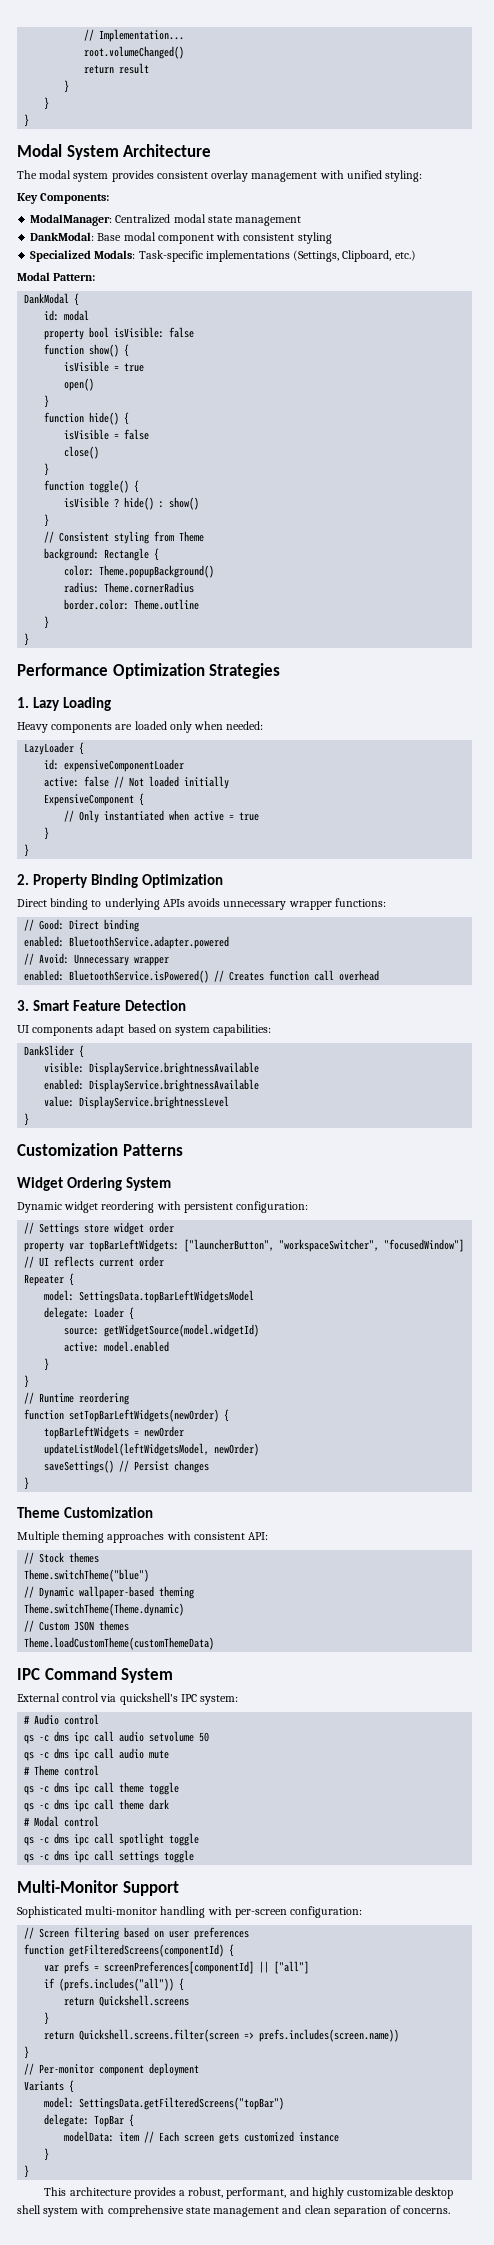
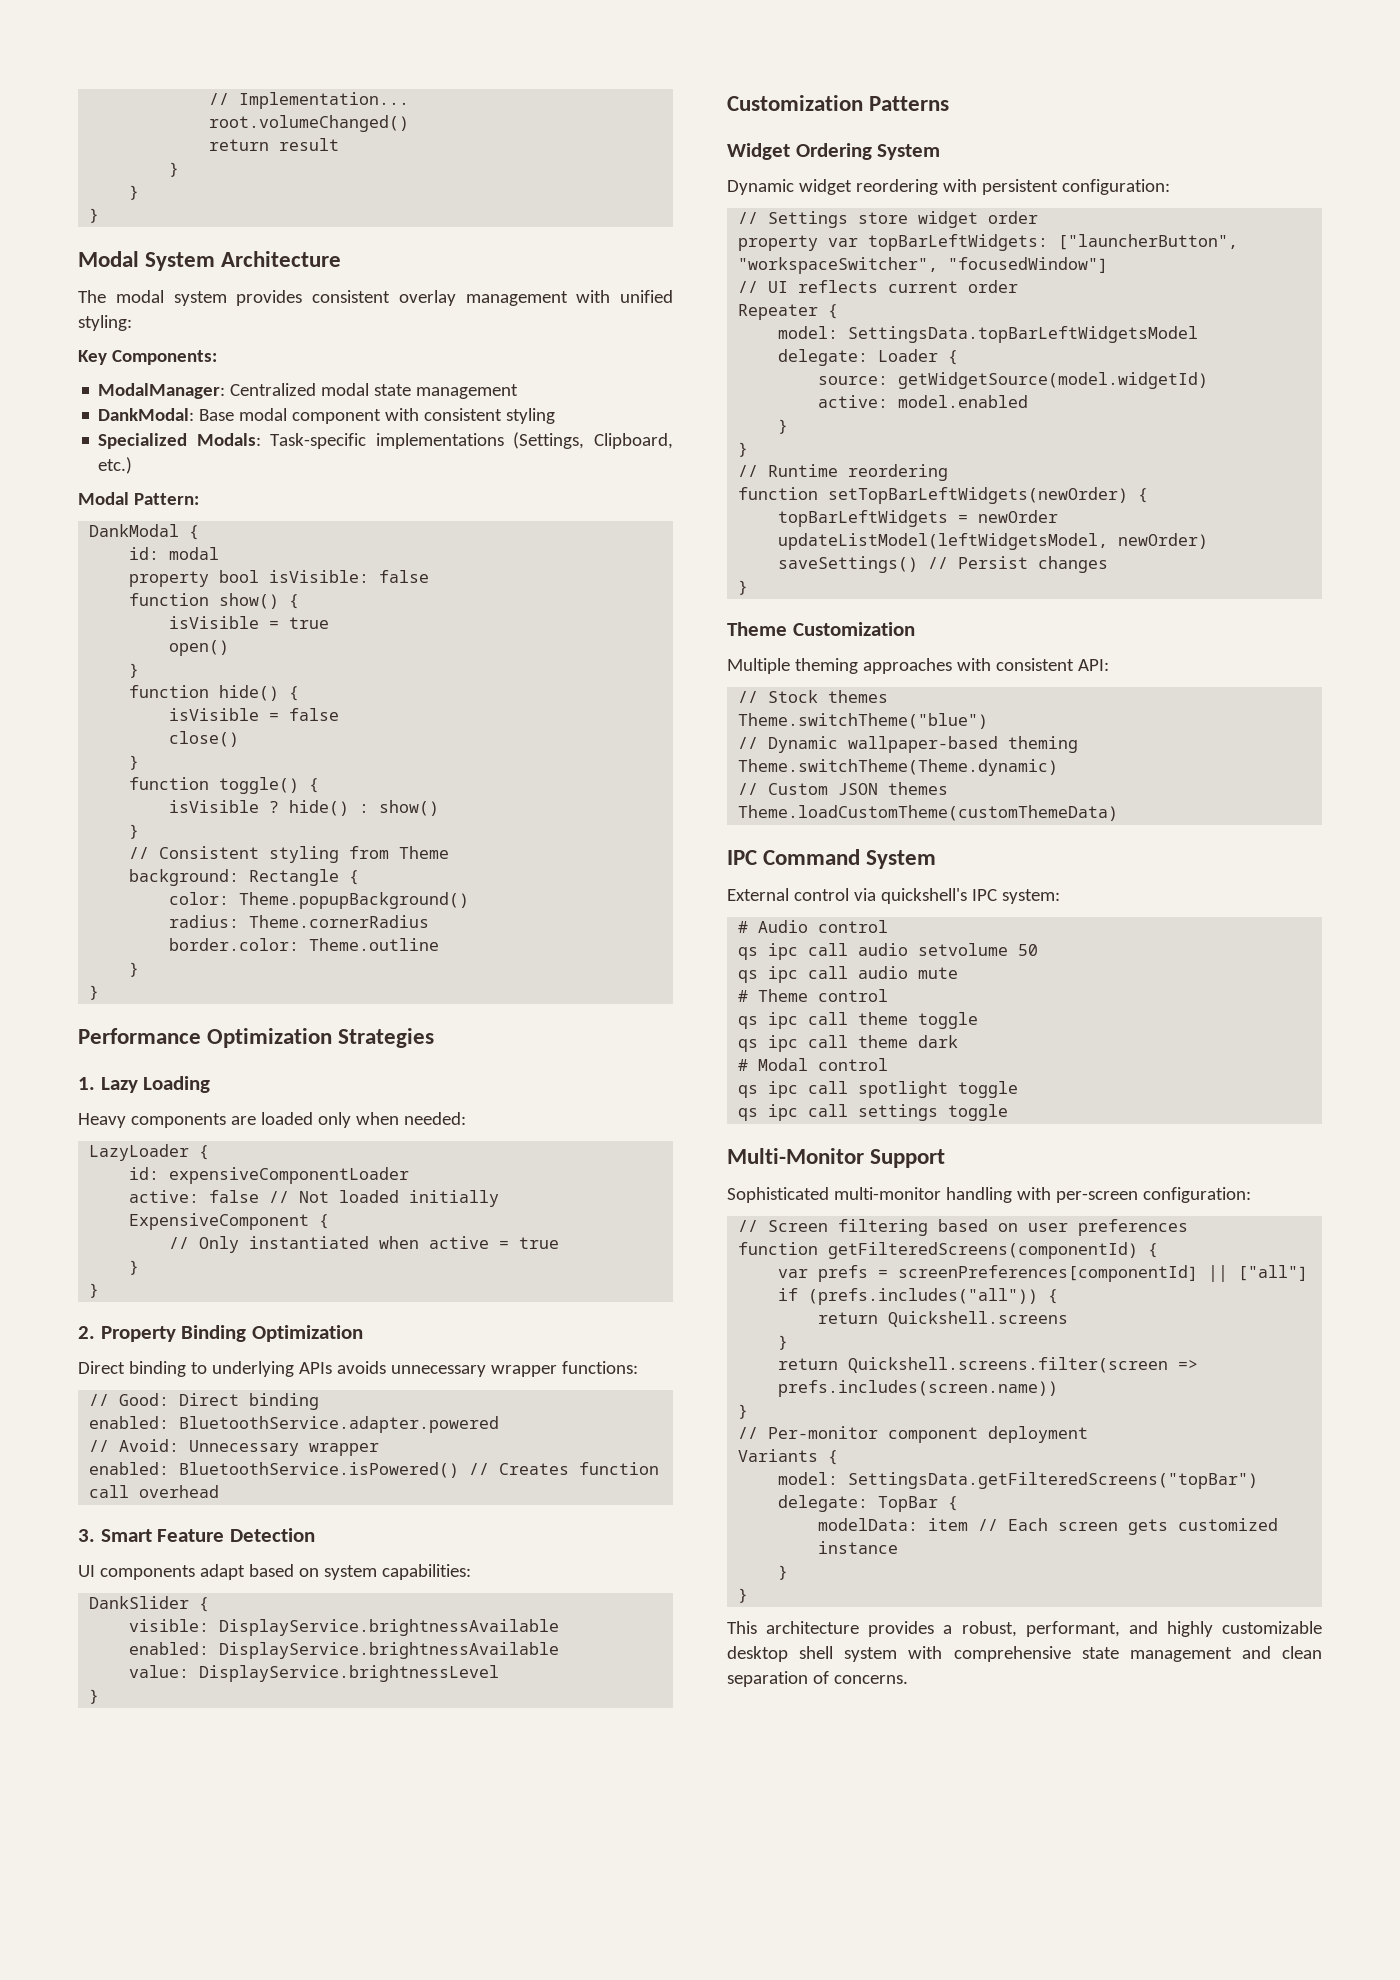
- qs -c dms ipc call audio setvolume 50
+ qs ipc call audio setvolume 50
- qs -c dms ipc call audio mute
+ qs ipc call audio mute
- qs -c dms ipc call theme toggle
+ qs ipc call theme toggle
- qs -c dms ipc call theme dark
+ qs ipc call theme dark
- qs -c dms ipc call spotlight toggle
+ qs ipc call spotlight toggle
- qs -c dms ipc call settings toggle
+ qs ipc call settings toggle

